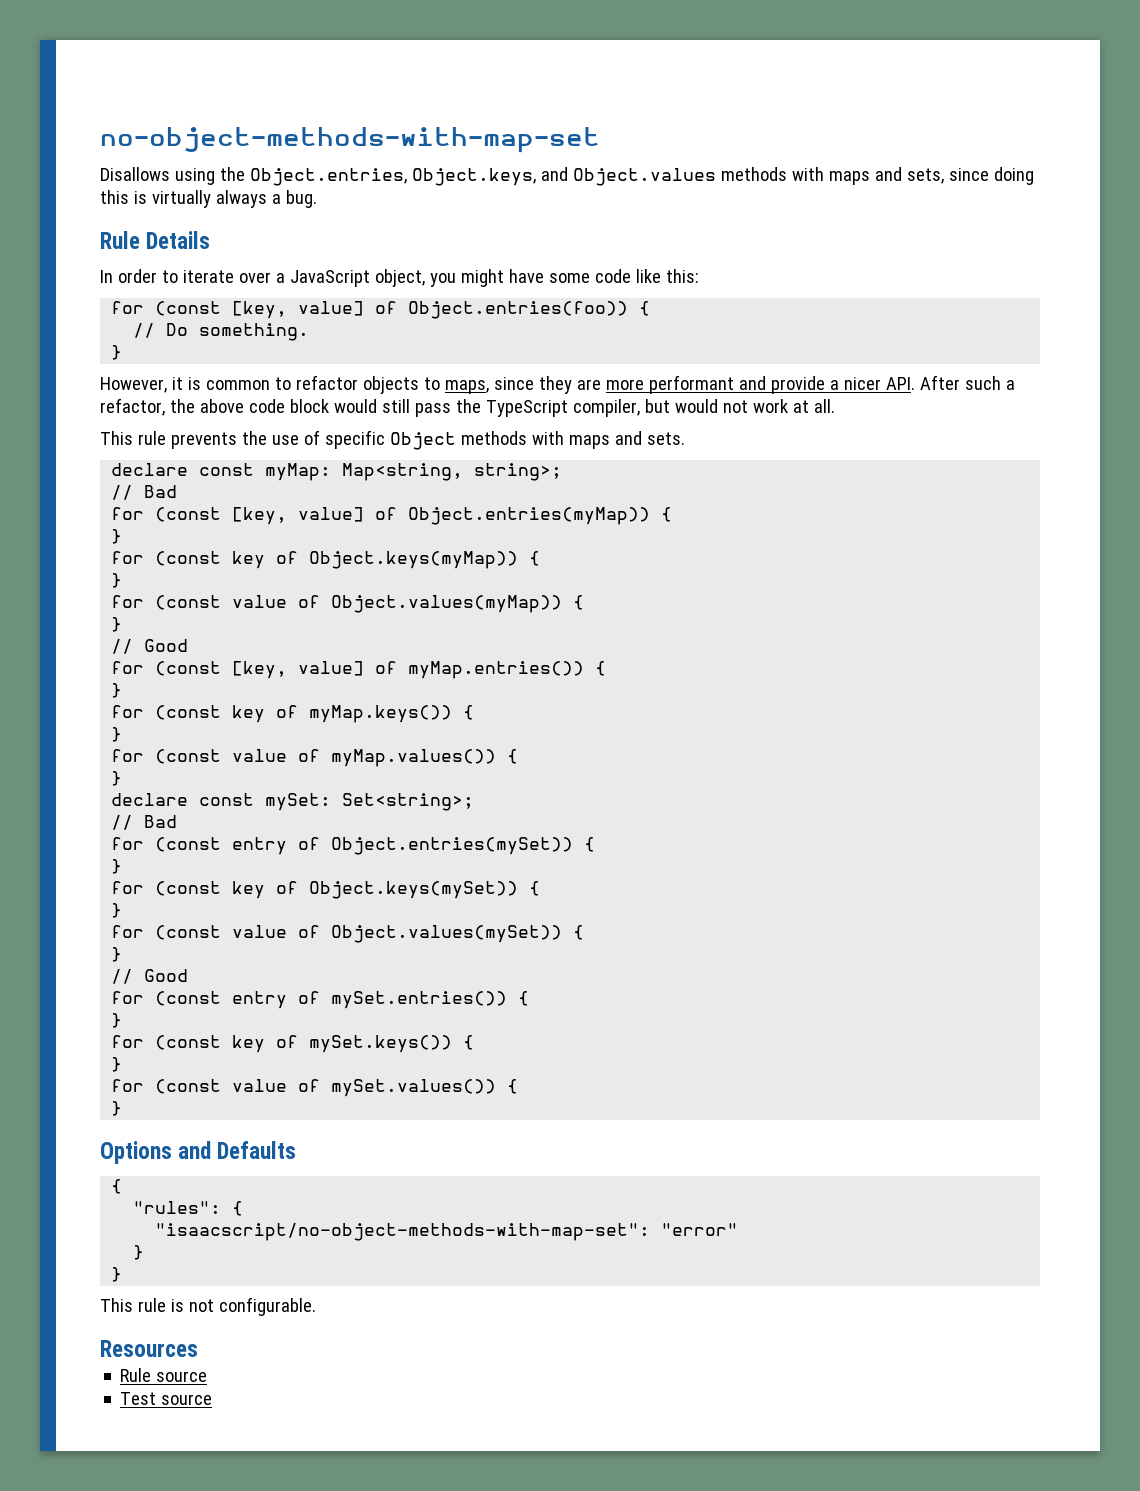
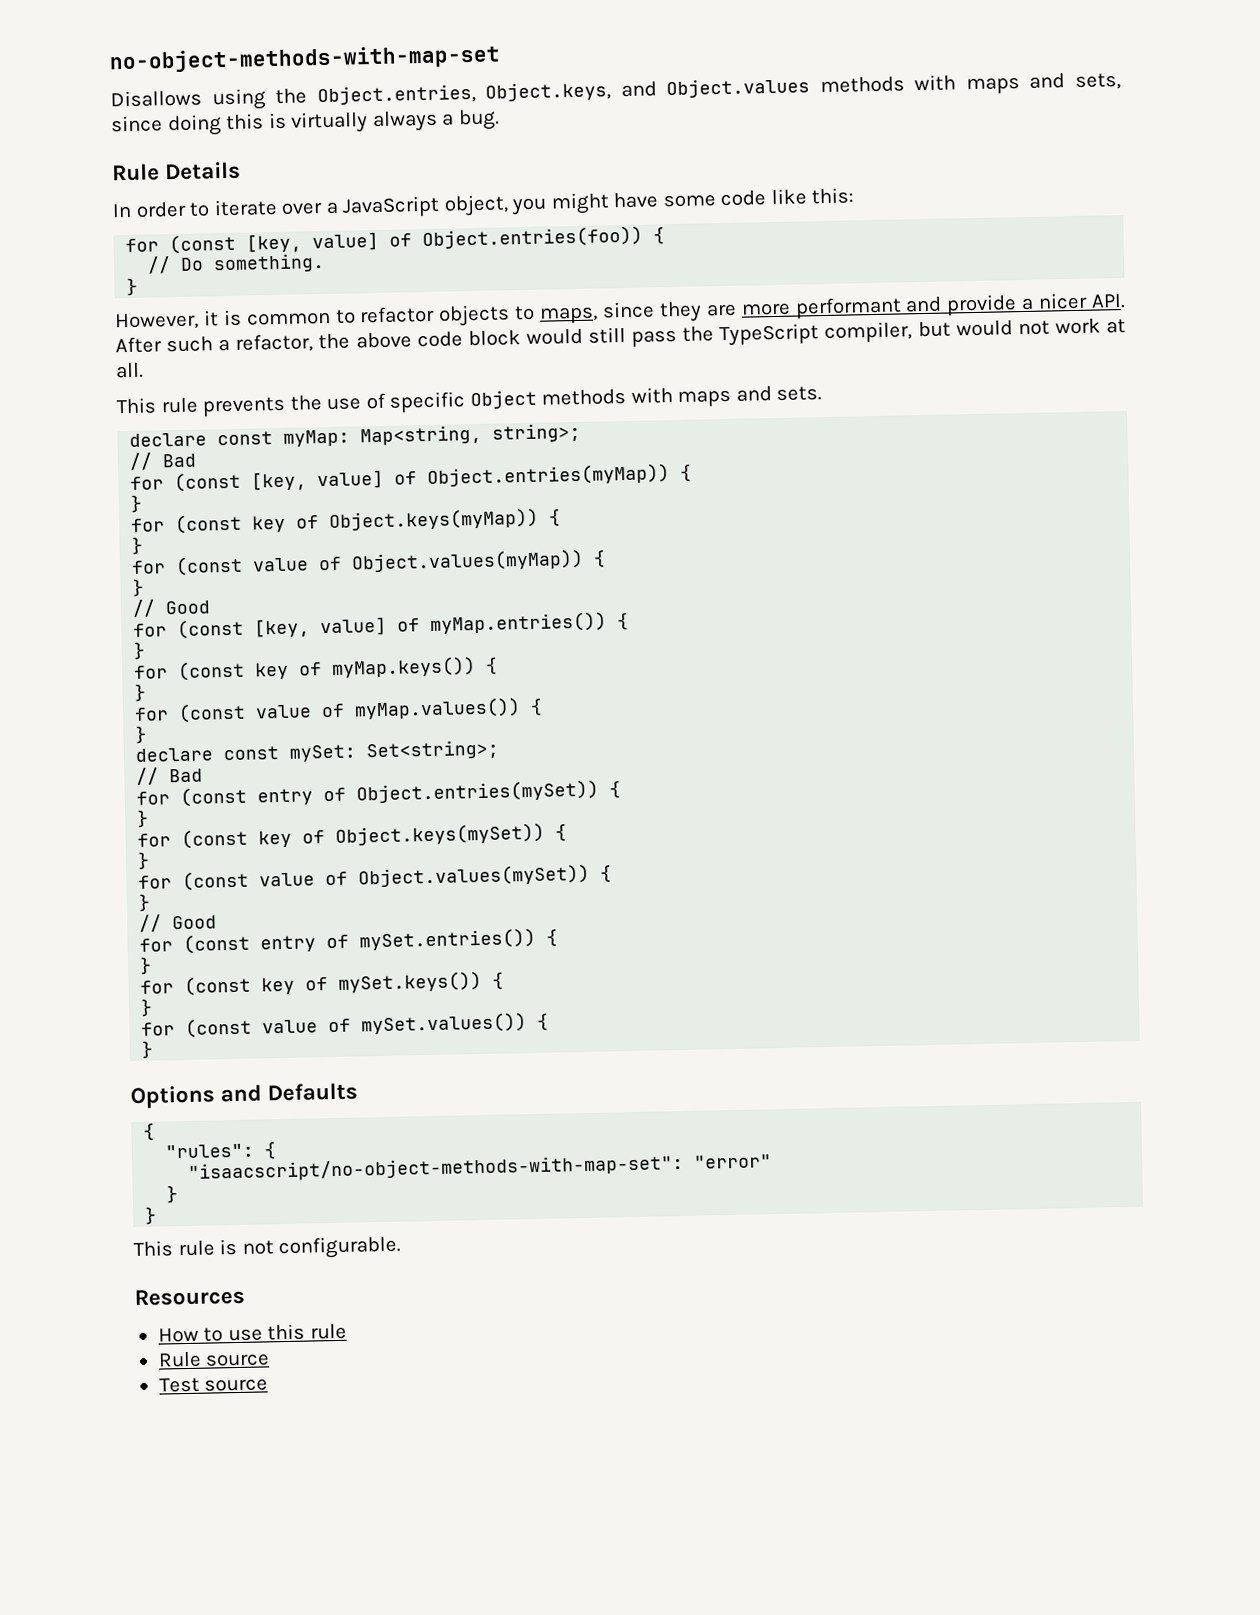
+ How to use this rule

